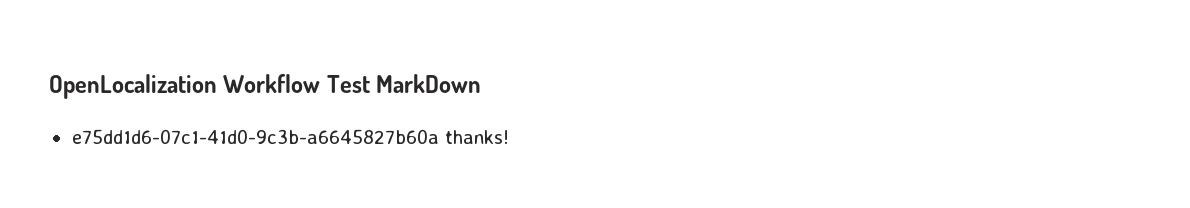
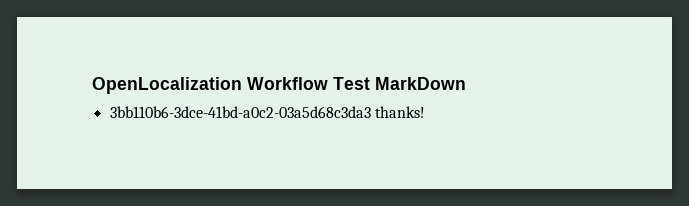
- e75dd1d6-07c1-41d0-9c3b-a6645827b60a thanks!
+ 3bb110b6-3dce-41bd-a0c2-03a5d68c3da3 thanks!

